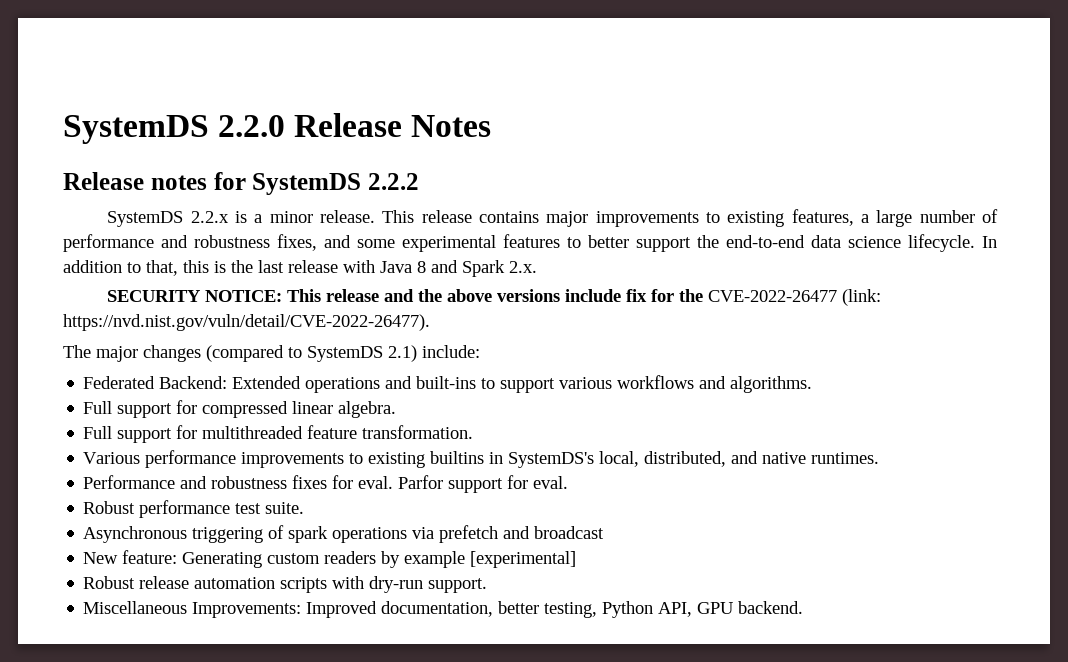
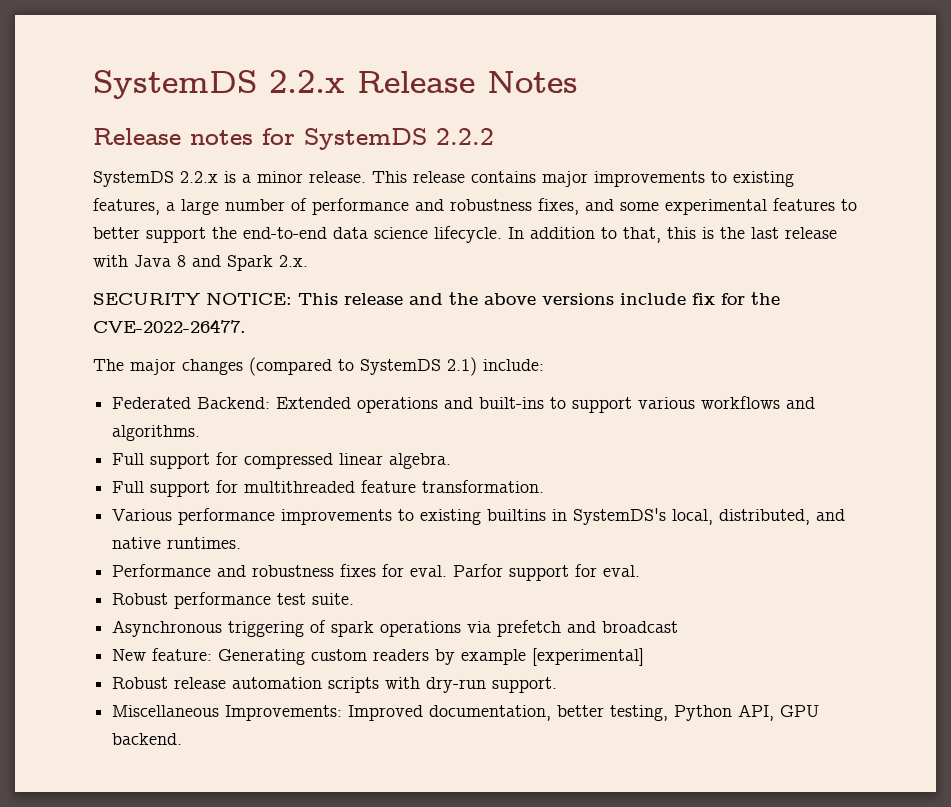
- SystemDS 2.2.0 Release Notes
+ SystemDS 2.2.x Release Notes
- SECURITY NOTICE: This release and the above versions include fix for the CVE-2022-26477 (link: https://nvd.nist.gov/vuln/detail/CVE-2022-26477).
+ SECURITY NOTICE: This release and the above versions include fix for the CVE-2022-26477.

